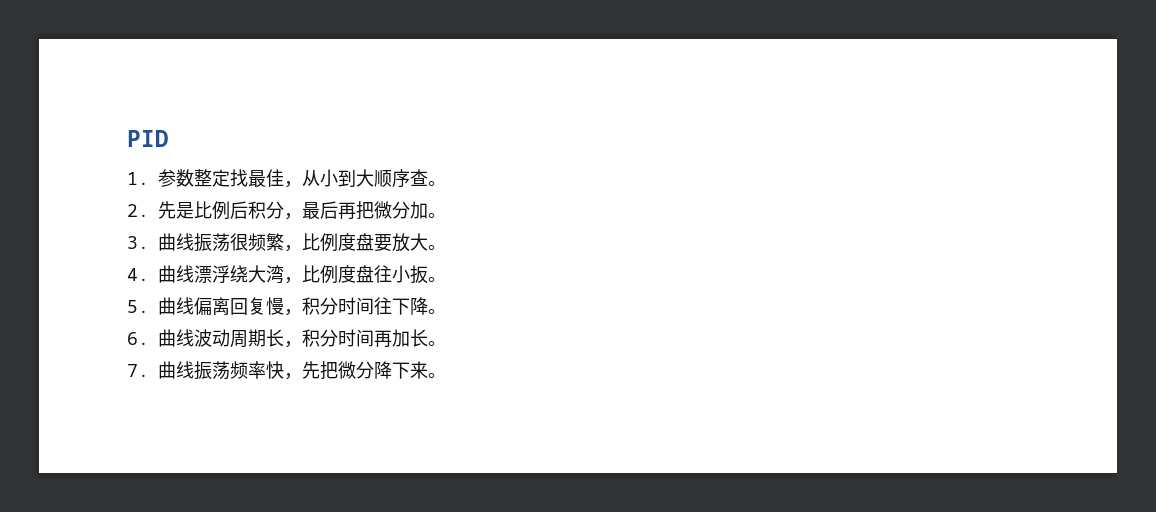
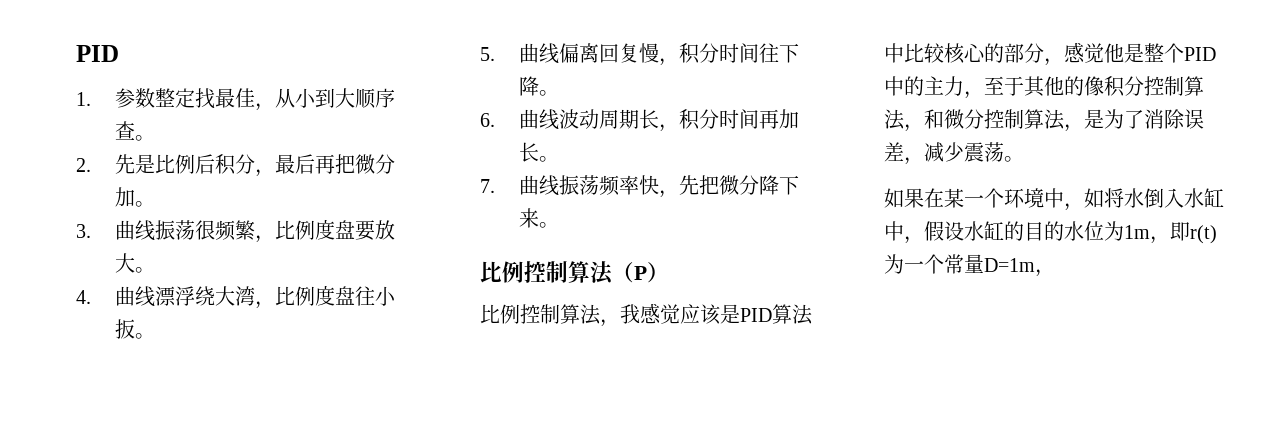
+ 比例控制算法（P）
+ 比例控制算法，我感觉应该是PID算法中比较核心的部分，感觉他是整个PID中的主力，至于其他的像积分控制算法，和微分控制算法，是为了消除误差，减少震荡。
+ 如果在某一个环境中，如将水倒入水缸中，假设水缸的目的水位为1m，即r(t)为一个常量D=1m，

